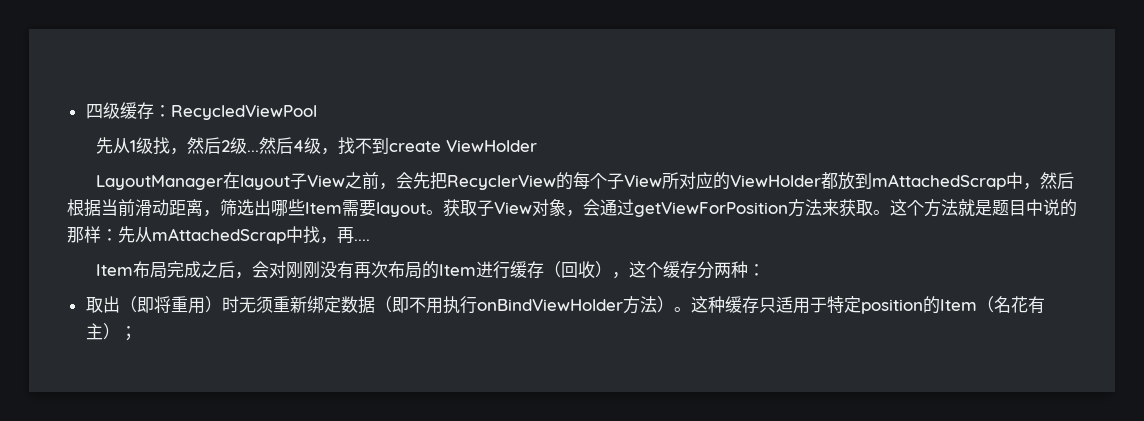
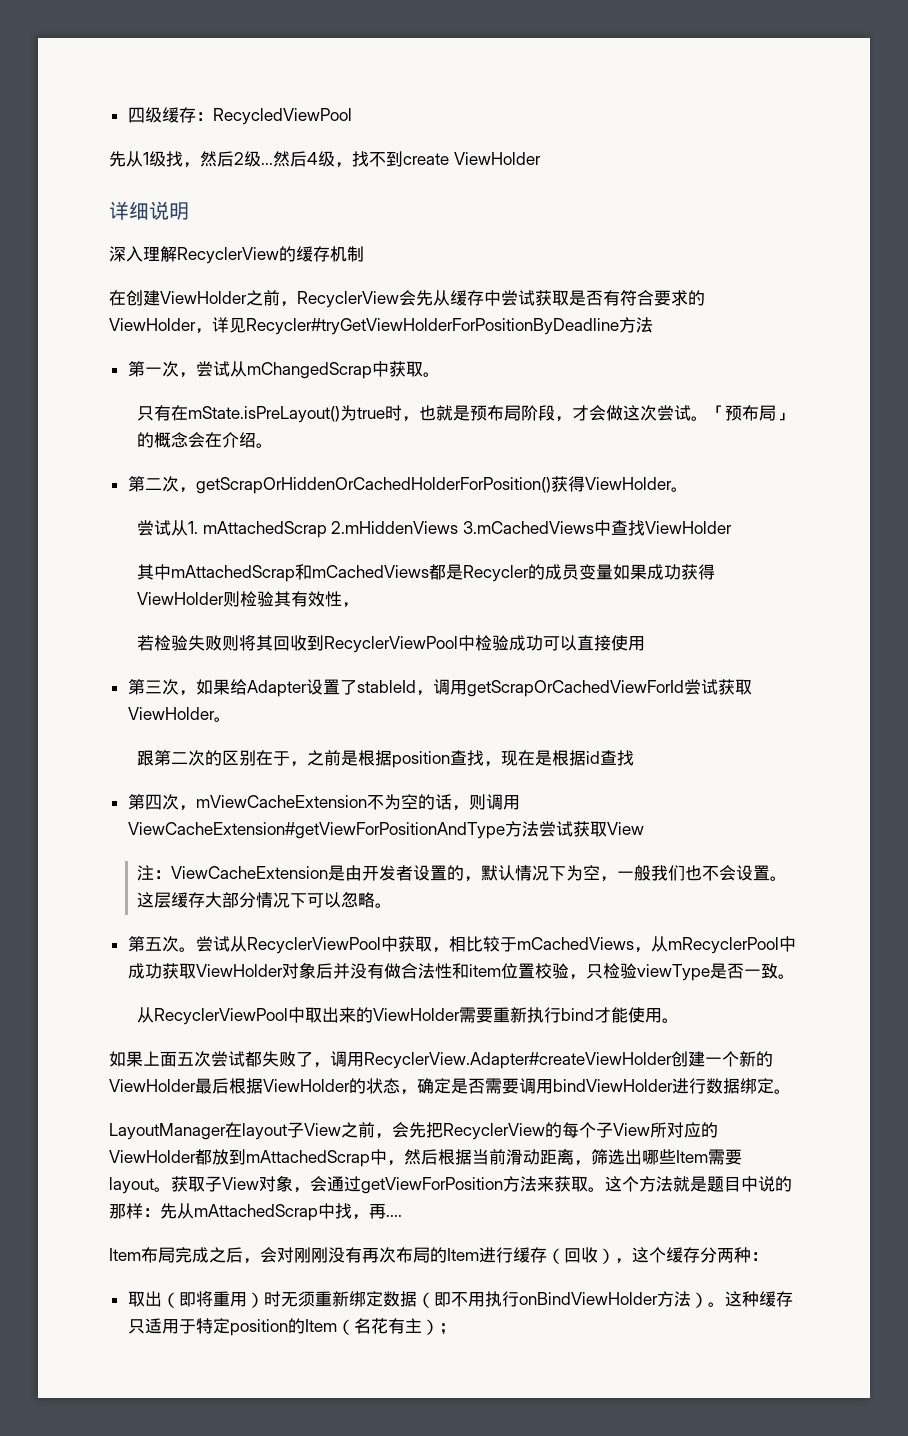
+ 详细说明
+ 深入理解RecyclerView的缓存机制
+ 在创建ViewHolder之前，RecyclerView会先从缓存中尝试获取是否有符合要求的ViewHolder，详见Recycler#tryGetViewHolderForPositionByDeadline方法
+ 第一次，尝试从mChangedScrap中获取。
+ 只有在mState.isPreLayout()为true时，也就是预布局阶段，才会做这次尝试。「预布局」的概念会在介绍。
+ 第二次，getScrapOrHiddenOrCachedHolderForPosition()获得ViewHolder。
+ 尝试从1. mAttachedScrap 2.mHiddenViews 3.mCachedViews中查找ViewHolder
+ 其中mAttachedScrap和mCachedViews都是Recycler的成员变量如果成功获得ViewHolder则检验其有效性，
+ 若检验失败则将其回收到RecyclerViewPool中检验成功可以直接使用
+ 第三次，如果给Adapter设置了stableId，调用getScrapOrCachedViewForId尝试获取ViewHolder。
+ 跟第二次的区别在于，之前是根据position查找，现在是根据id查找
+ 第四次，mViewCacheExtension不为空的话，则调用ViewCacheExtension#getViewForPositionAndType方法尝试获取View
+ 注：ViewCacheExtension是由开发者设置的，默认情况下为空，一般我们也不会设置。这层缓存大部分情况下可以忽略。
+ 第五次。尝试从RecyclerViewPool中获取，相比较于mCachedViews，从mRecyclerPool中成功获取ViewHolder对象后并没有做合法性和item位置校验，只检验viewType是否一致。
+ 从RecyclerViewPool中取出来的ViewHolder需要重新执行bind才能使用。
+ 如果上面五次尝试都失败了，调用RecyclerView.Adapter#createViewHolder创建一个新的ViewHolder最后根据ViewHolder的状态，确定是否需要调用bindViewHolder进行数据绑定。

